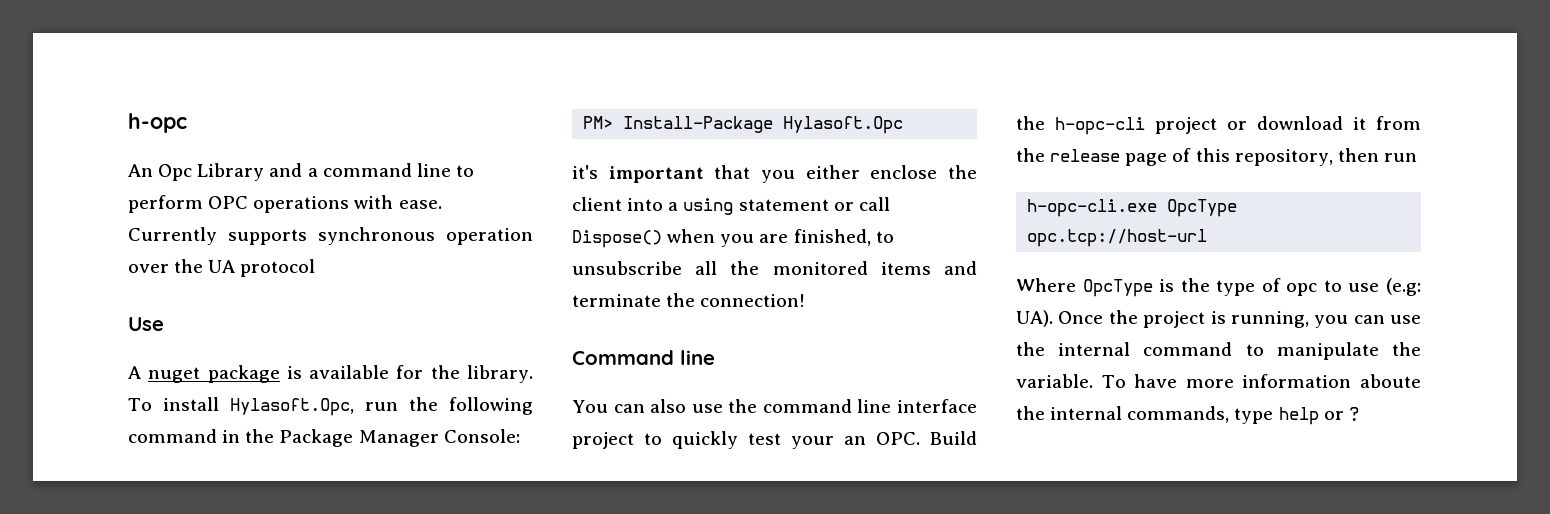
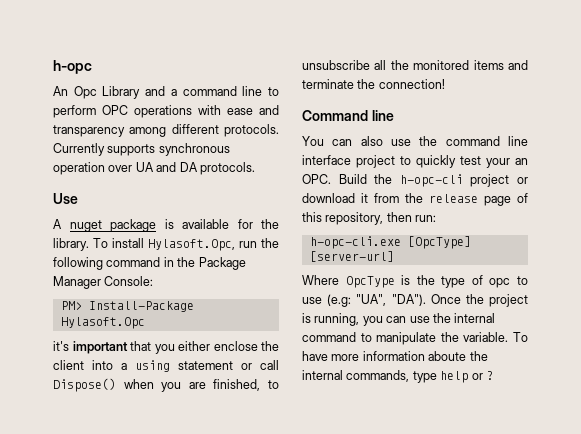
- An Opc Library and a command line to perform OPC operations with ease.
+ An Opc Library and a command line to perform OPC operations with ease and transparency among different protocols.
- Currently supports synchronous operation over the UA protocol
+ Currently supports synchronous operation over UA and DA protocols.
- You can also use the command line interface project to quickly test your an OPC. Build the h-opc-cli project or download it from the release page of this repository, then run
+ You can also use the command line interface project to quickly test your an OPC. Build the h-opc-cli project or download it from the release page of this repository, then run:
- h-opc-cli.exe OpcType opc.tcp://host-url
+ h-opc-cli.exe [OpcType] [server-url]
- Where OpcType is the type of opc to use (e.g: UA). Once the project is running, you can use the internal command to manipulate the variable.
+ Where OpcType is the type of opc to use (e.g: "UA", "DA"). Once the project is running, you can use the internal command to manipulate the variable.

